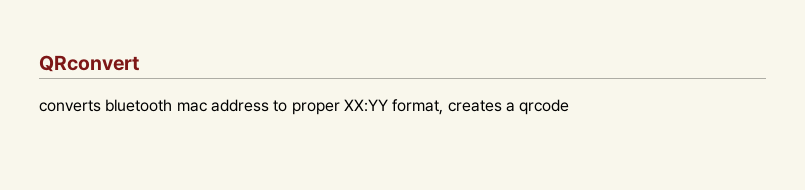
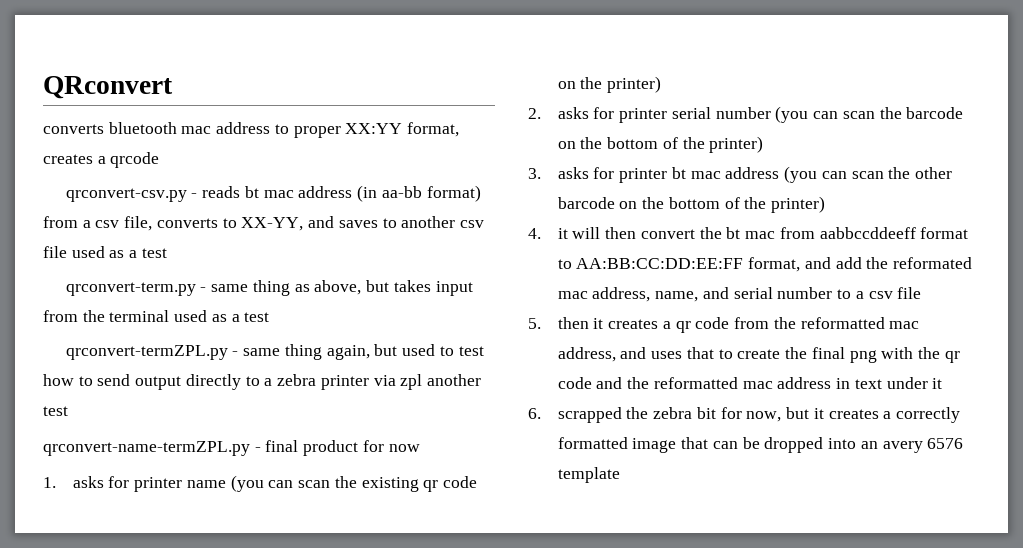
+ qrconvert-csv.py - reads bt mac address (in aa-bb format) from a csv file, converts to XX-YY, and saves to another csv file used as a test
+ qrconvert-term.py - same thing as above, but takes input from the terminal used as a test
+ qrconvert-termZPL.py - same thing again, but used to test how to send output directly to a zebra printer via zpl another test
+ qrconvert-name-termZPL.py - final product for now
+ 1. asks for printer name (you can scan the existing qr code on the printer)
+ 2. asks for printer serial number (you can scan the barcode on the bottom of the printer)
+ 3. asks for printer bt mac address (you can scan the other barcode on the bottom of the printer)
+ 4. it will then convert the bt mac from aabbccddeeff format to AA:BB:CC:DD:EE:FF format, and add the reformated mac address, name, and serial number to a csv file
+ 5. then it creates a qr code from the reformatted mac address, and uses that to create the final png with the qr code and the reformatted mac address in text under it
+ 6. scrapped the zebra bit for now, but it creates a correctly formatted image that can be dropped into an avery 6576 template

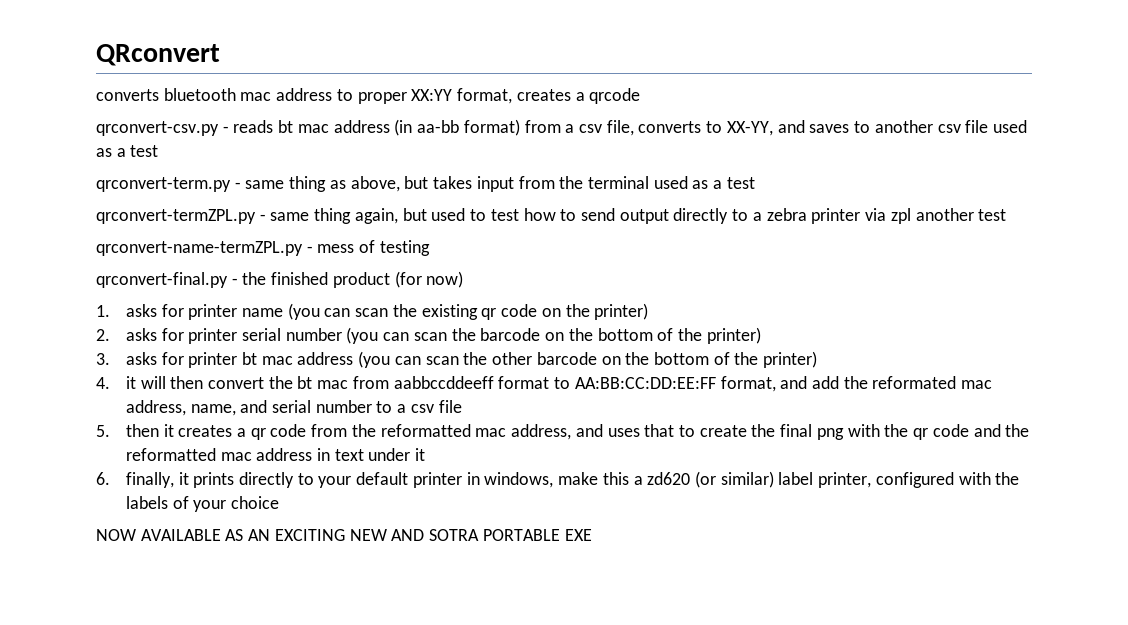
- qrconvert-name-termZPL.py - final product for now
+ qrconvert-name-termZPL.py - mess of testing
+ qrconvert-final.py - the finished product (for now)
- 6. scrapped the zebra bit for now, but it creates a correctly formatted image that can be dropped into an avery 6576 template
+ 6. finally, it prints directly to your default printer in windows, make this a zd620 (or similar) label printer, configured with the labels of your choice
+ NOW AVAILABLE AS AN EXCITING NEW AND SOTRA PORTABLE EXE

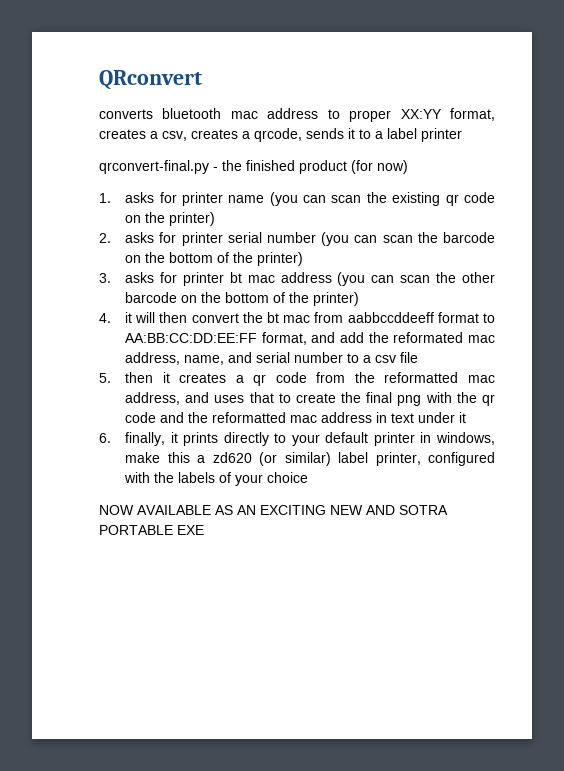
- converts bluetooth mac address to proper XX:YY format, creates a qrcode
- qrconvert-csv.py - reads bt mac address (in aa-bb format) from a csv file, converts to XX-YY, and saves to another csv file used as a test
- qrconvert-term.py - same thing as above, but takes input from the terminal used as a test
- qrconvert-termZPL.py - same thing again, but used to test how to send output directly to a zebra printer via zpl another test
- qrconvert-name-termZPL.py - mess of testing
+ converts bluetooth mac address to proper XX:YY format, creates a csv, creates a qrcode, sends it to a label printer

